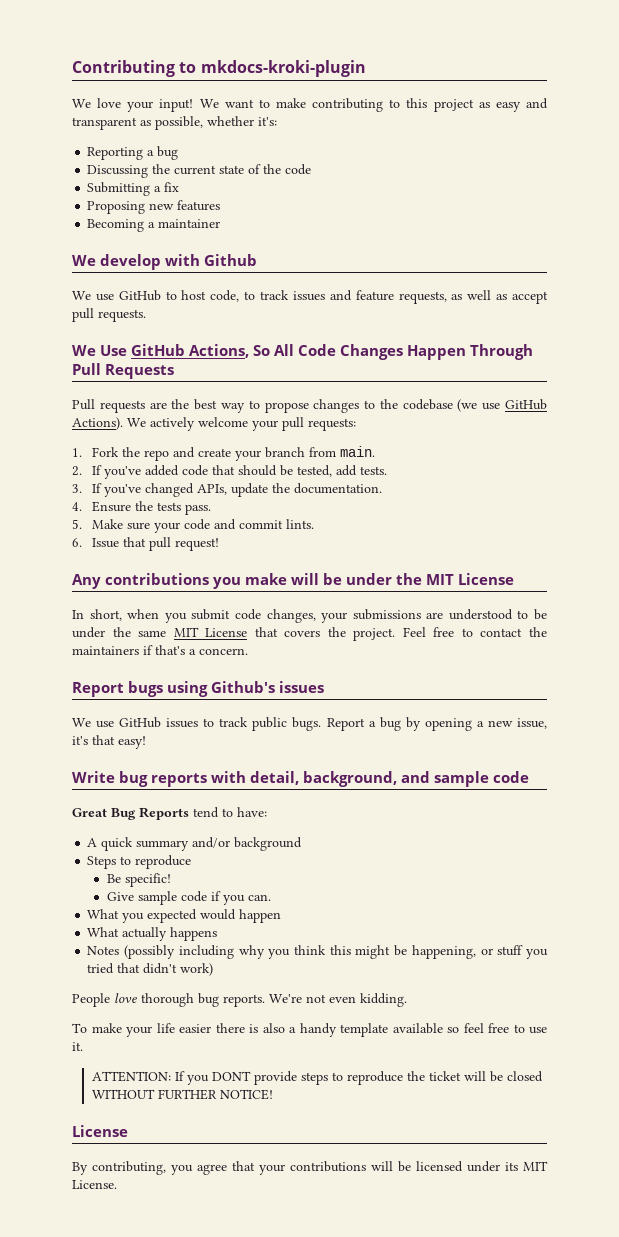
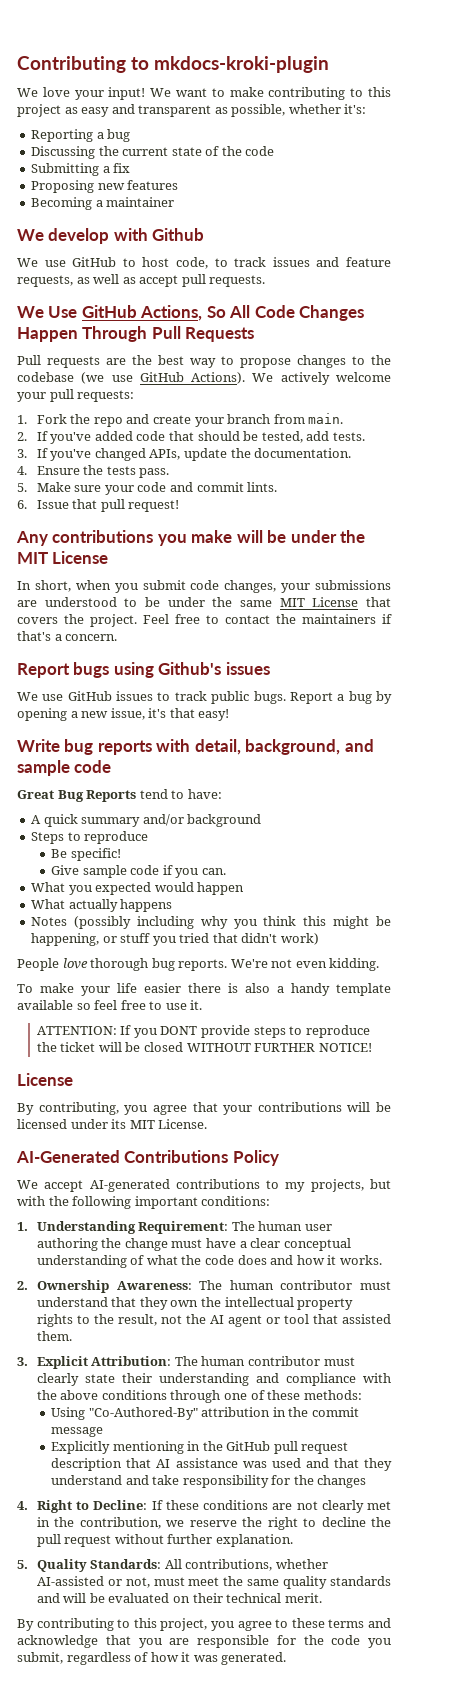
+ AI-Generated Contributions Policy
+ We accept AI-generated contributions to my projects, but with the following important conditions:
+ 1. Understanding Requirement: The human user authoring the change must have a clear conceptual understanding of what the code does and how it works.
+ 2. Ownership Awareness: The human contributor must understand that they own the intellectual property rights to the result, not the AI agent or tool that assisted them.
+ 3. Explicit Attribution: The human contributor must clearly state their understanding and compliance with the above conditions through one of these methods:
+ Using "Co-Authored-By" attribution in the commit message
+ Explicitly mentioning in the GitHub pull request description that AI assistance was used and that they understand and take responsibility for the changes
+ 4. Right to Decline: If these conditions are not clearly met in the contribution, we reserve the right to decline the pull request without further explanation.
+ 5. Quality Standards: All contributions, whether AI-assisted or not, must meet the same quality standards and will be evaluated on their technical merit.
+ By contributing to this project, you agree to these terms and acknowledge that you are responsible for the code you submit, regardless of how it was generated.

